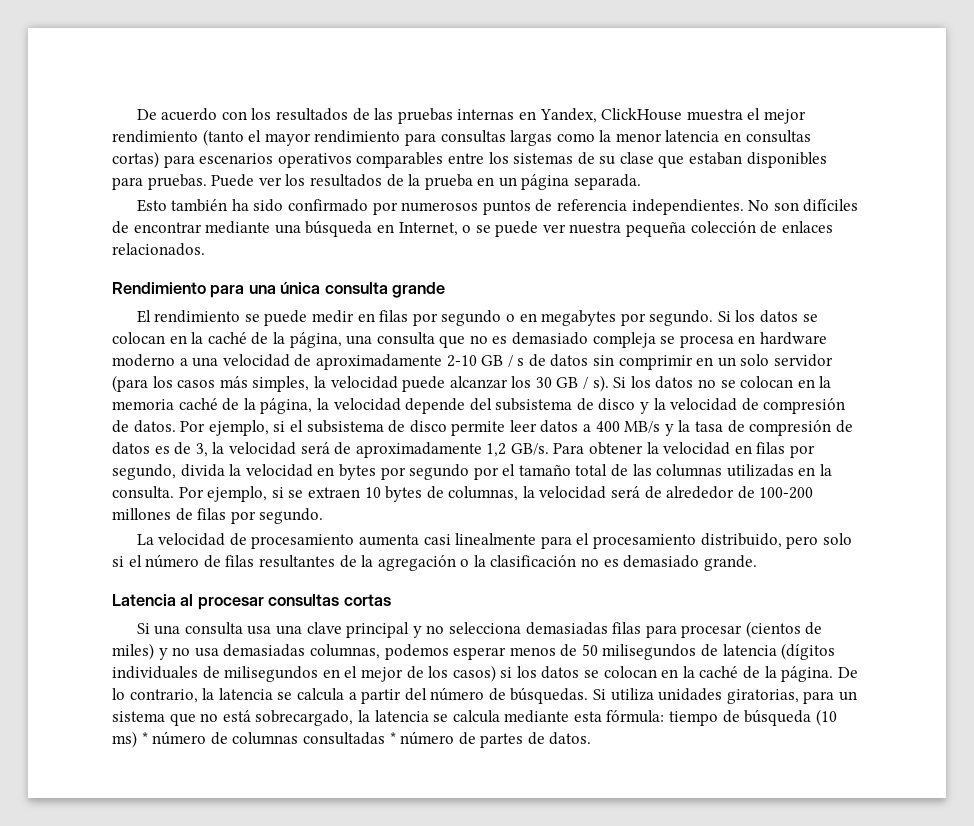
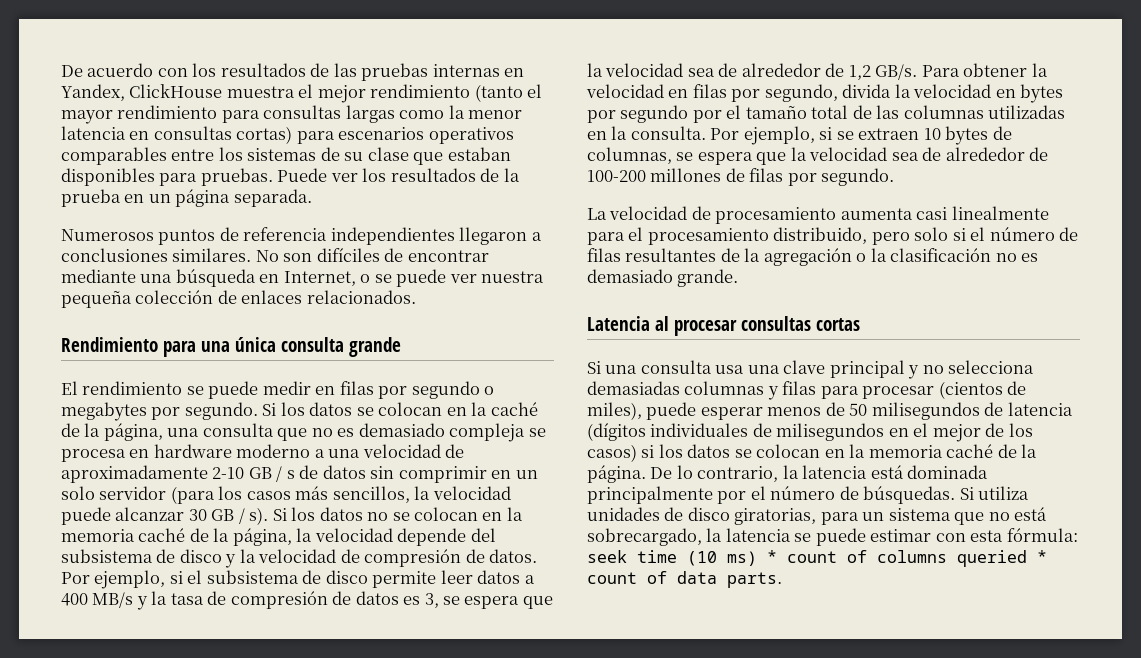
- Esto también ha sido confirmado por numerosos puntos de referencia independientes.
+ Numerosos puntos de referencia independientes llegaron a conclusiones similares.
- El rendimiento se puede medir en filas por segundo o en megabytes por segundo.
+ El rendimiento se puede medir en filas por segundo o megabytes por segundo.
- Si los datos se colocan en la caché de la página, una consulta que no es demasiado compleja se procesa en hardware moderno a una velocidad de aproximadamente 2-10 GB / s de datos sin comprimir en un solo servidor (para los casos más simples, la velocidad puede alcanzar los 30 GB / s).
+ Si los datos se colocan en la caché de la página, una consulta que no es demasiado compleja se procesa en hardware moderno a una velocidad de aproximadamente 2-10 GB / s de datos sin comprimir en un solo servidor (para los casos más sencillos, la velocidad puede alcanzar 30 GB / s).
- Por ejemplo, si el subsistema de disco permite leer datos a 400 MB/s y la tasa de compresión de datos es de 3, la velocidad será de aproximadamente 1,2 GB/s.
+ Por ejemplo, si el subsistema de disco permite leer datos a 400 MB/s y la tasa de compresión de datos es 3, se espera que la velocidad sea de alrededor de 1,2 GB/s.
- Por ejemplo, si se extraen 10 bytes de columnas, la velocidad será de alrededor de 100-200 millones de filas por segundo.
+ Por ejemplo, si se extraen 10 bytes de columnas, se espera que la velocidad sea de alrededor de 100-200 millones de filas por segundo.
- Si una consulta usa una clave principal y no selecciona demasiadas filas para procesar (cientos de miles) y no usa demasiadas columnas, podemos esperar menos de 50 milisegundos de latencia (dígitos individuales de milisegundos en el mejor de los casos) si los datos se colocan en la caché de la página.
+ Si una consulta usa una clave principal y no selecciona demasiadas columnas y filas para procesar (cientos de miles), puede esperar menos de 50 milisegundos de latencia (dígitos individuales de milisegundos en el mejor de los casos) si los datos se colocan en la memoria caché de la página.
- De lo contrario, la latencia se calcula a partir del número de búsquedas.
+ De lo contrario, la latencia está dominada principalmente por el número de búsquedas.
- Si utiliza unidades giratorias, para un sistema que no está sobrecargado, la latencia se calcula mediante esta fórmula: tiempo de búsqueda (10 ms) * número de columnas consultadas * número de partes de datos.
+ Si utiliza unidades de disco giratorias, para un sistema que no está sobrecargado, la latencia se puede estimar con esta fórmula: seek time (10 ms) * count of columns queried * count of data parts.

